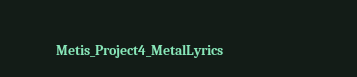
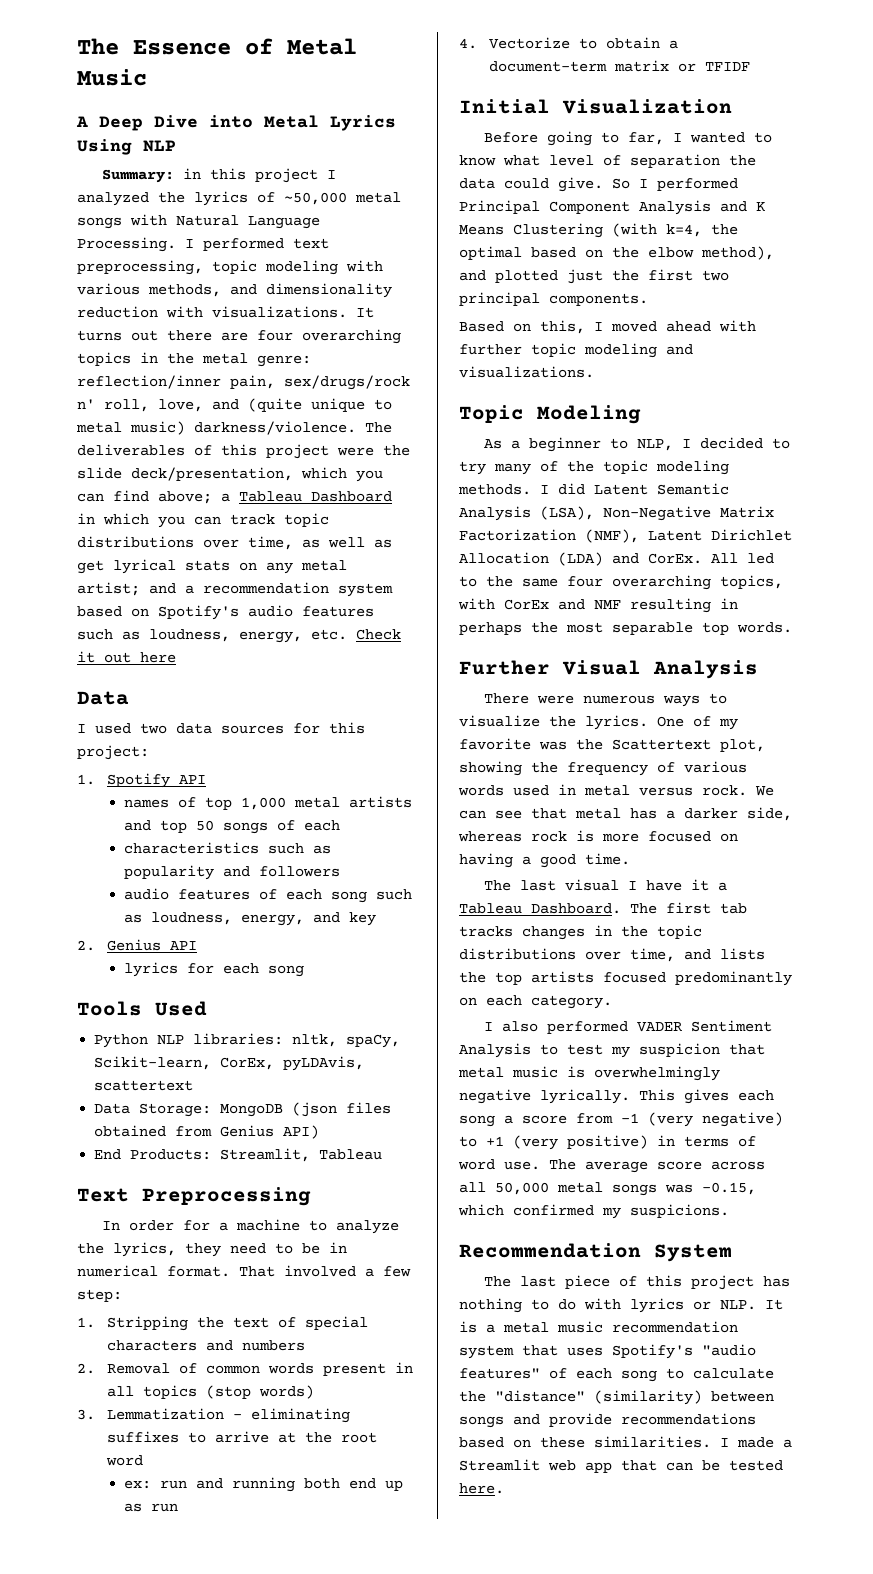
- Metis_Project4_MetalLyrics
+ The Essence of Metal Music
+ A Deep Dive into Metal Lyrics Using NLP
+ Summary: in this project I analyzed the lyrics of ~50,000 metal songs with Natural Language Processing. I performed text preprocessing, topic modeling with various methods, and dimensionality reduction with visualizations. It turns out there are four overarching topics in the metal genre: reflection/inner pain, sex/drugs/rock n' roll, love, and (quite unique to metal music) darkness/violence. The deliverables of this project were the slide deck/presentation, which you can find above; a Tableau Dashboard in which you can track topic distributions over time, as well as get lyrical stats on any metal artist; and a recommendation system based on Spotify's audio features such as loudness, energy, etc. Check it out here
+ Data
+ I used two data sources for this project:
+ 1. Spotify API
+ names of top 1,000 metal artists and top 50 songs of each
+ characteristics such as popularity and followers
+ audio features of each song such as loudness, energy, and key
+ 2. Genius API
+ lyrics for each song
+ Tools Used
+ Python NLP libraries: nltk, spaCy, Scikit-learn, CorEx, pyLDAvis, scattertext
+ Data Storage: MongoDB (json files obtained from Genius API)
+ End Products: Streamlit, Tableau
+ Text Preprocessing
+ In order for a machine to analyze the lyrics, they need to be in numerical format. That involved a few step:
+ 1. Stripping the text of special characters and numbers
+ 2. Removal of common words present in all topics (stop words)
+ 3. Lemmatization - eliminating suffixes to arrive at the root word
+ ex: run and running both end up as run
+ 4. Vectorize to obtain a document-term matrix or TFIDF
+ Initial Visualization
+ Before going to far, I wanted to know what level of separation the data could give. So I performed Principal Component Analysis and K Means Clustering (with k=4, the optimal based on the elbow method), and plotted just the first two principal components.
+ Based on this, I moved ahead with further topic modeling and visualizations.
+ Topic Modeling
+ As a beginner to NLP, I decided to try many of the topic modeling methods. I did Latent Semantic Analysis (LSA), Non-Negative Matrix Factorization (NMF), Latent Dirichlet Allocation (LDA) and CorEx. All led to the same four overarching topics, with CorEx and NMF resulting in perhaps the most separable top words.
+ Further Visual Analysis
+ There were numerous ways to visualize the lyrics. One of my favorite was the Scattertext plot, showing the frequency of various words used in metal versus rock. We can see that metal has a darker side, whereas rock is more focused on having a good time.
+ The last visual I have it a Tableau Dashboard. The first tab tracks changes in the topic distributions over time, and lists the top artists focused predominantly on each category.
+ I also performed VADER Sentiment Analysis to test my suspicion that metal music is overwhelmingly negative lyrically. This gives each song a score from -1 (very negative) to +1 (very positive) in terms of word use. The average score across all 50,000 metal songs was -0.15, which confirmed my suspicions.
+ Recommendation System
+ The last piece of this project has nothing to do with lyrics or NLP. It is a metal music recommendation system that uses Spotify's "audio features" of each song to calculate the "distance" (similarity) between songs and provide recommendations based on these similarities. I made a Streamlit web app that can be tested here.

